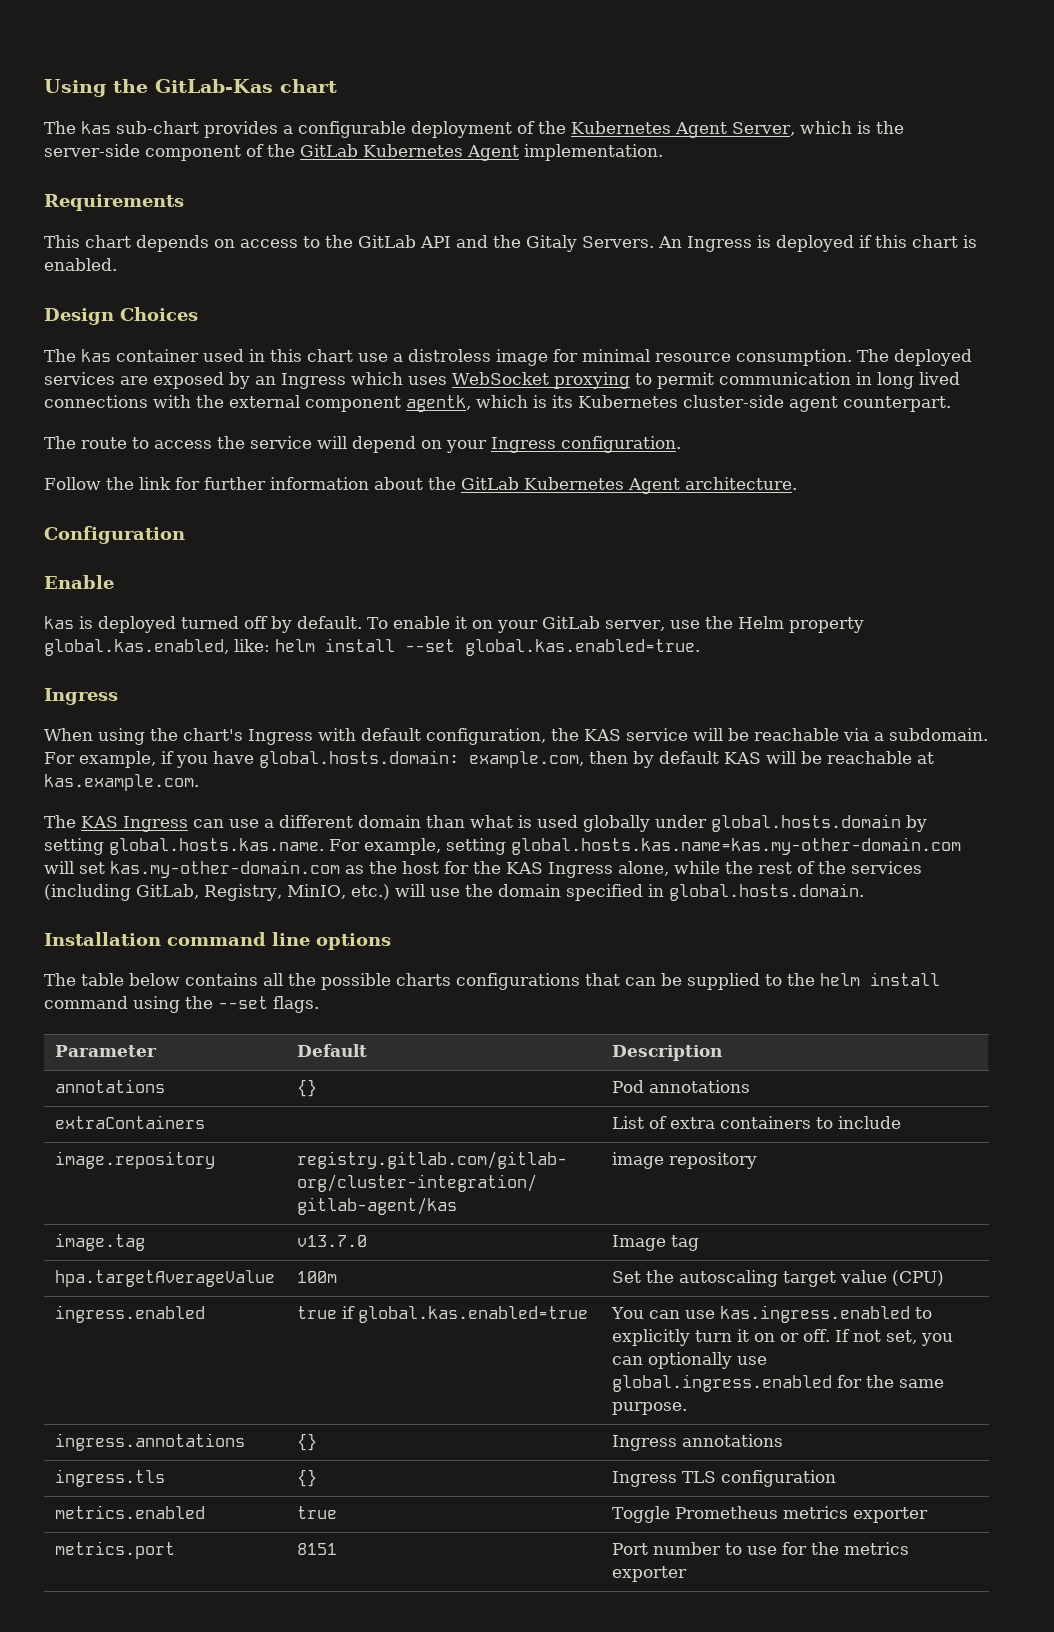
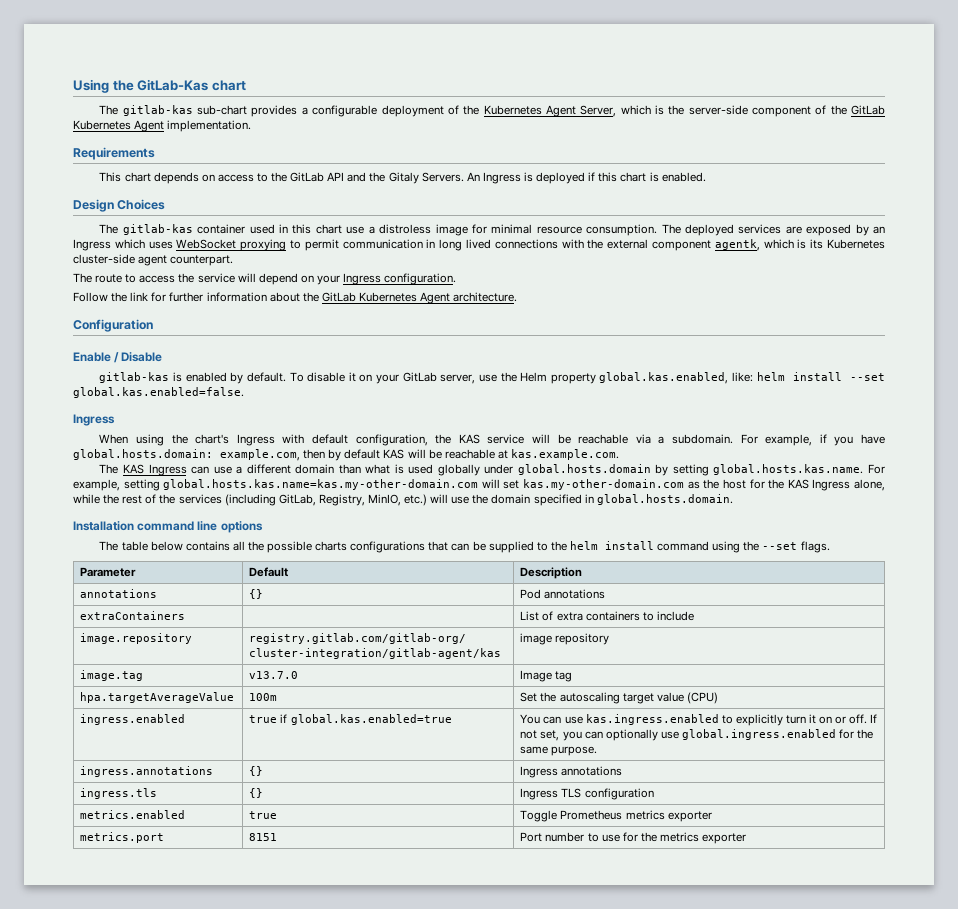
- The kas sub-chart provides a configurable deployment of the Kubernetes Agent Server, which is the server-side component of the GitLab Kubernetes Agent implementation.
+ The gitlab-kas sub-chart provides a configurable deployment of the Kubernetes Agent Server, which is the server-side component of the GitLab Kubernetes Agent implementation.
- The kas container used in this chart use a distroless image for minimal resource consumption.
+ The gitlab-kas container used in this chart use a distroless image for minimal resource consumption.
- Enable
- kas is deployed turned off by default.
+ Enable / Disable
+ gitlab-kas is enabled by default.
- To enable it on your GitLab server, use the Helm property global.kas.enabled, like: helm install --set global.kas.enabled=true.
+ To disable it on your GitLab server, use the Helm property global.kas.enabled, like: helm install --set global.kas.enabled=false.

